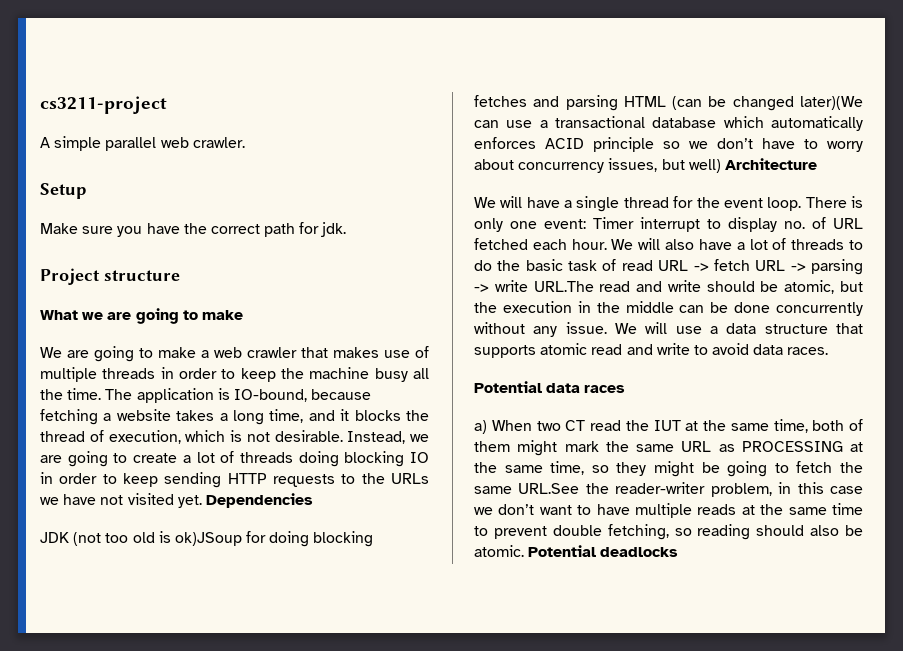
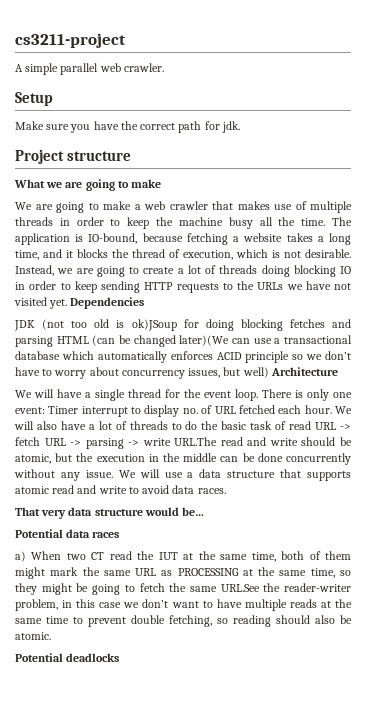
+ That very data structure would be…
- a) When two CT read the IUT at the same time, both of them might mark the same URL as PROCESSING at the same time, so they might be going to fetch the same URL.See the reader-writer problem, in this case we don’t want to have multiple reads at the same time to prevent double fetching, so reading should also be atomic. Potential deadlocks
+ a) When two CT read the IUT at the same time, both of them might mark the same URL as PROCESSING at the same time, so they might be going to fetch the same URL.See the reader-writer problem, in this case we don’t want to have multiple reads at the same time to prevent double fetching, so reading should also be atomic.
+ Potential deadlocks

